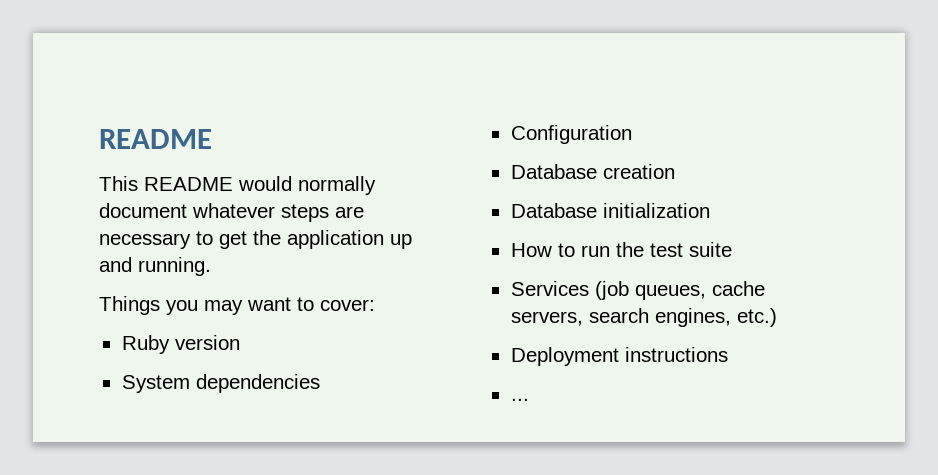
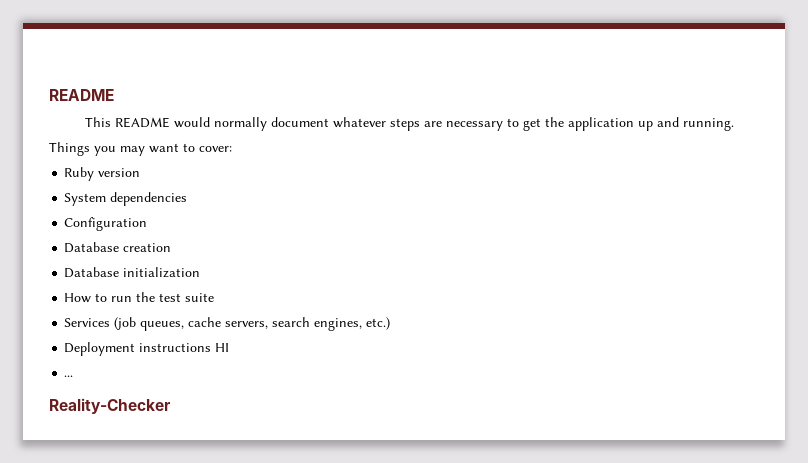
- Deployment instructions
+ Deployment instructions HI
+ Reality-Checker

